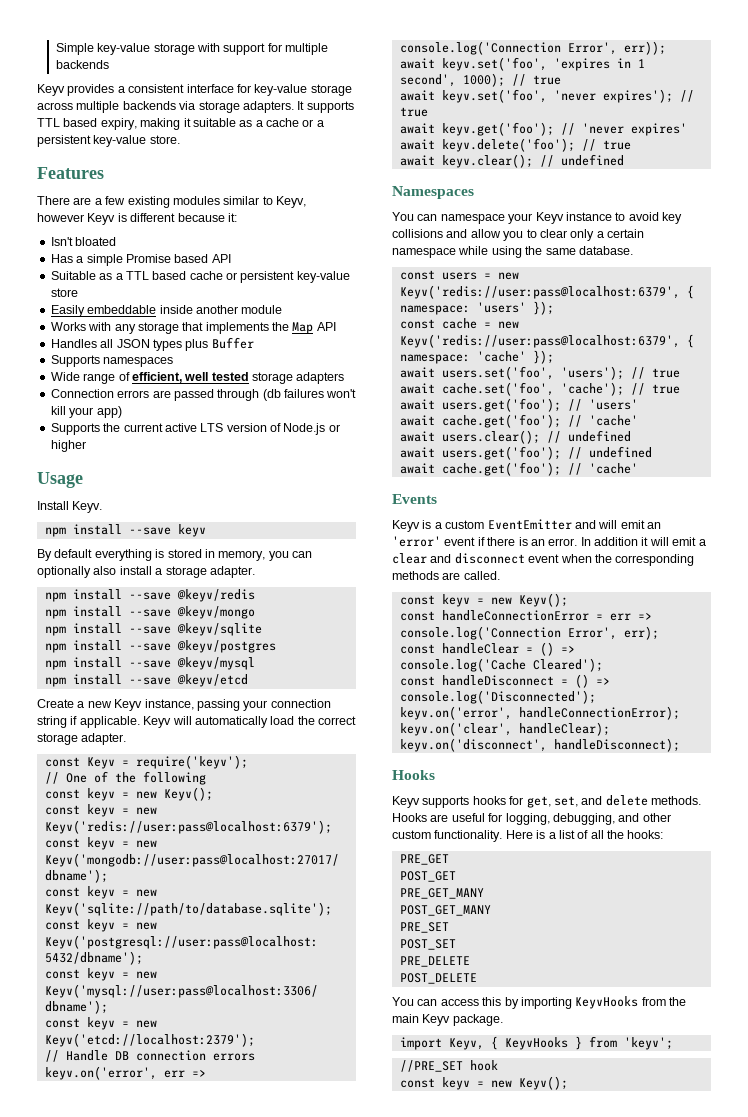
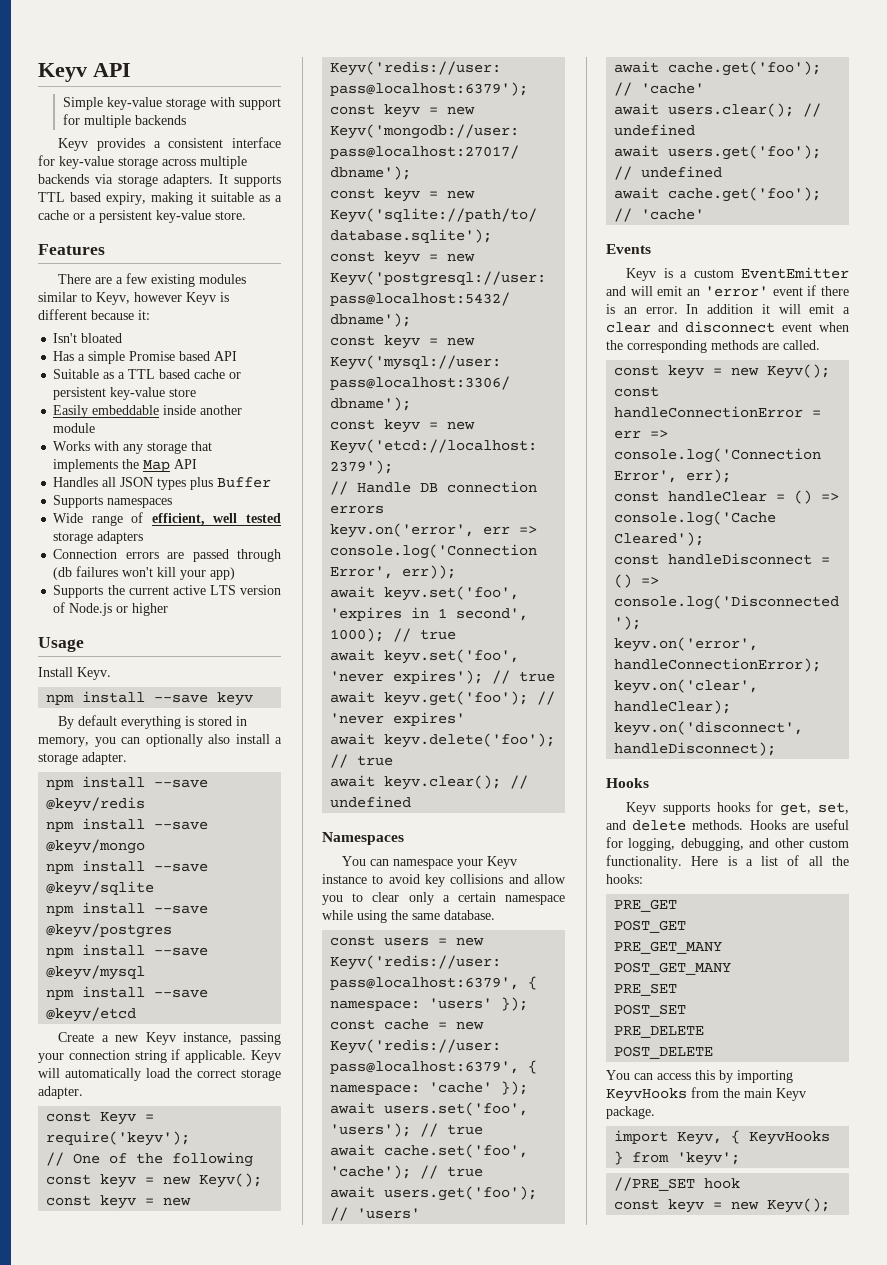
+ Keyv API

